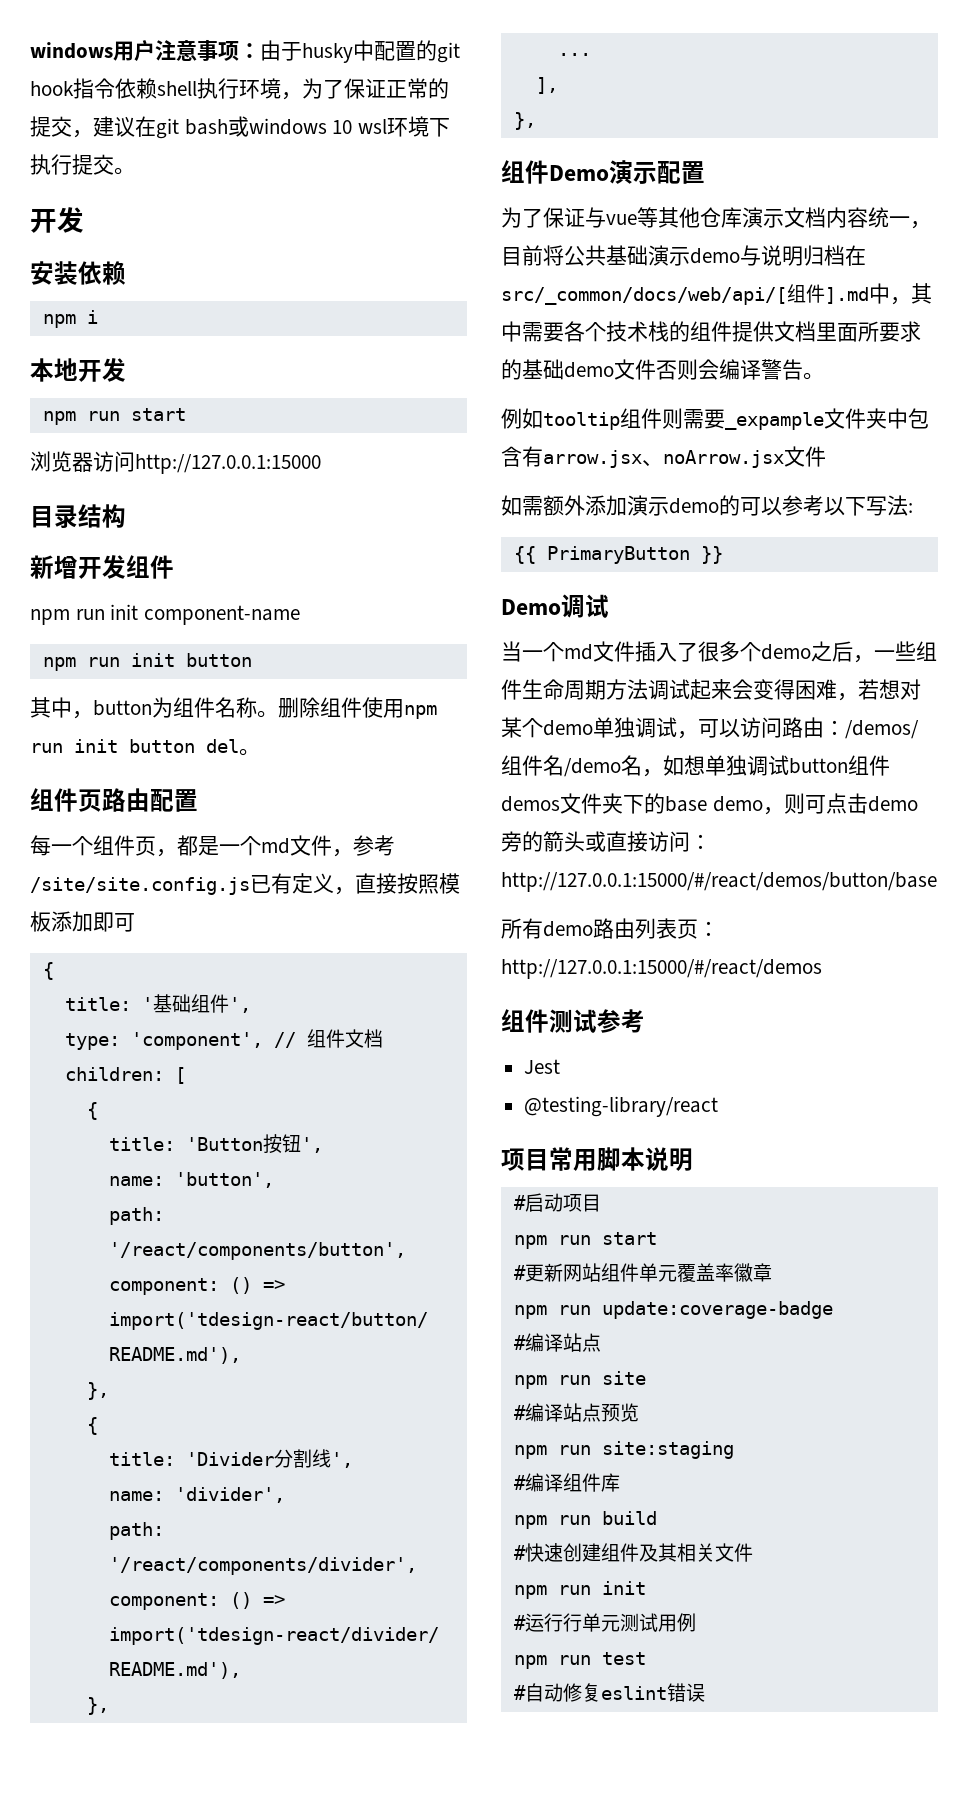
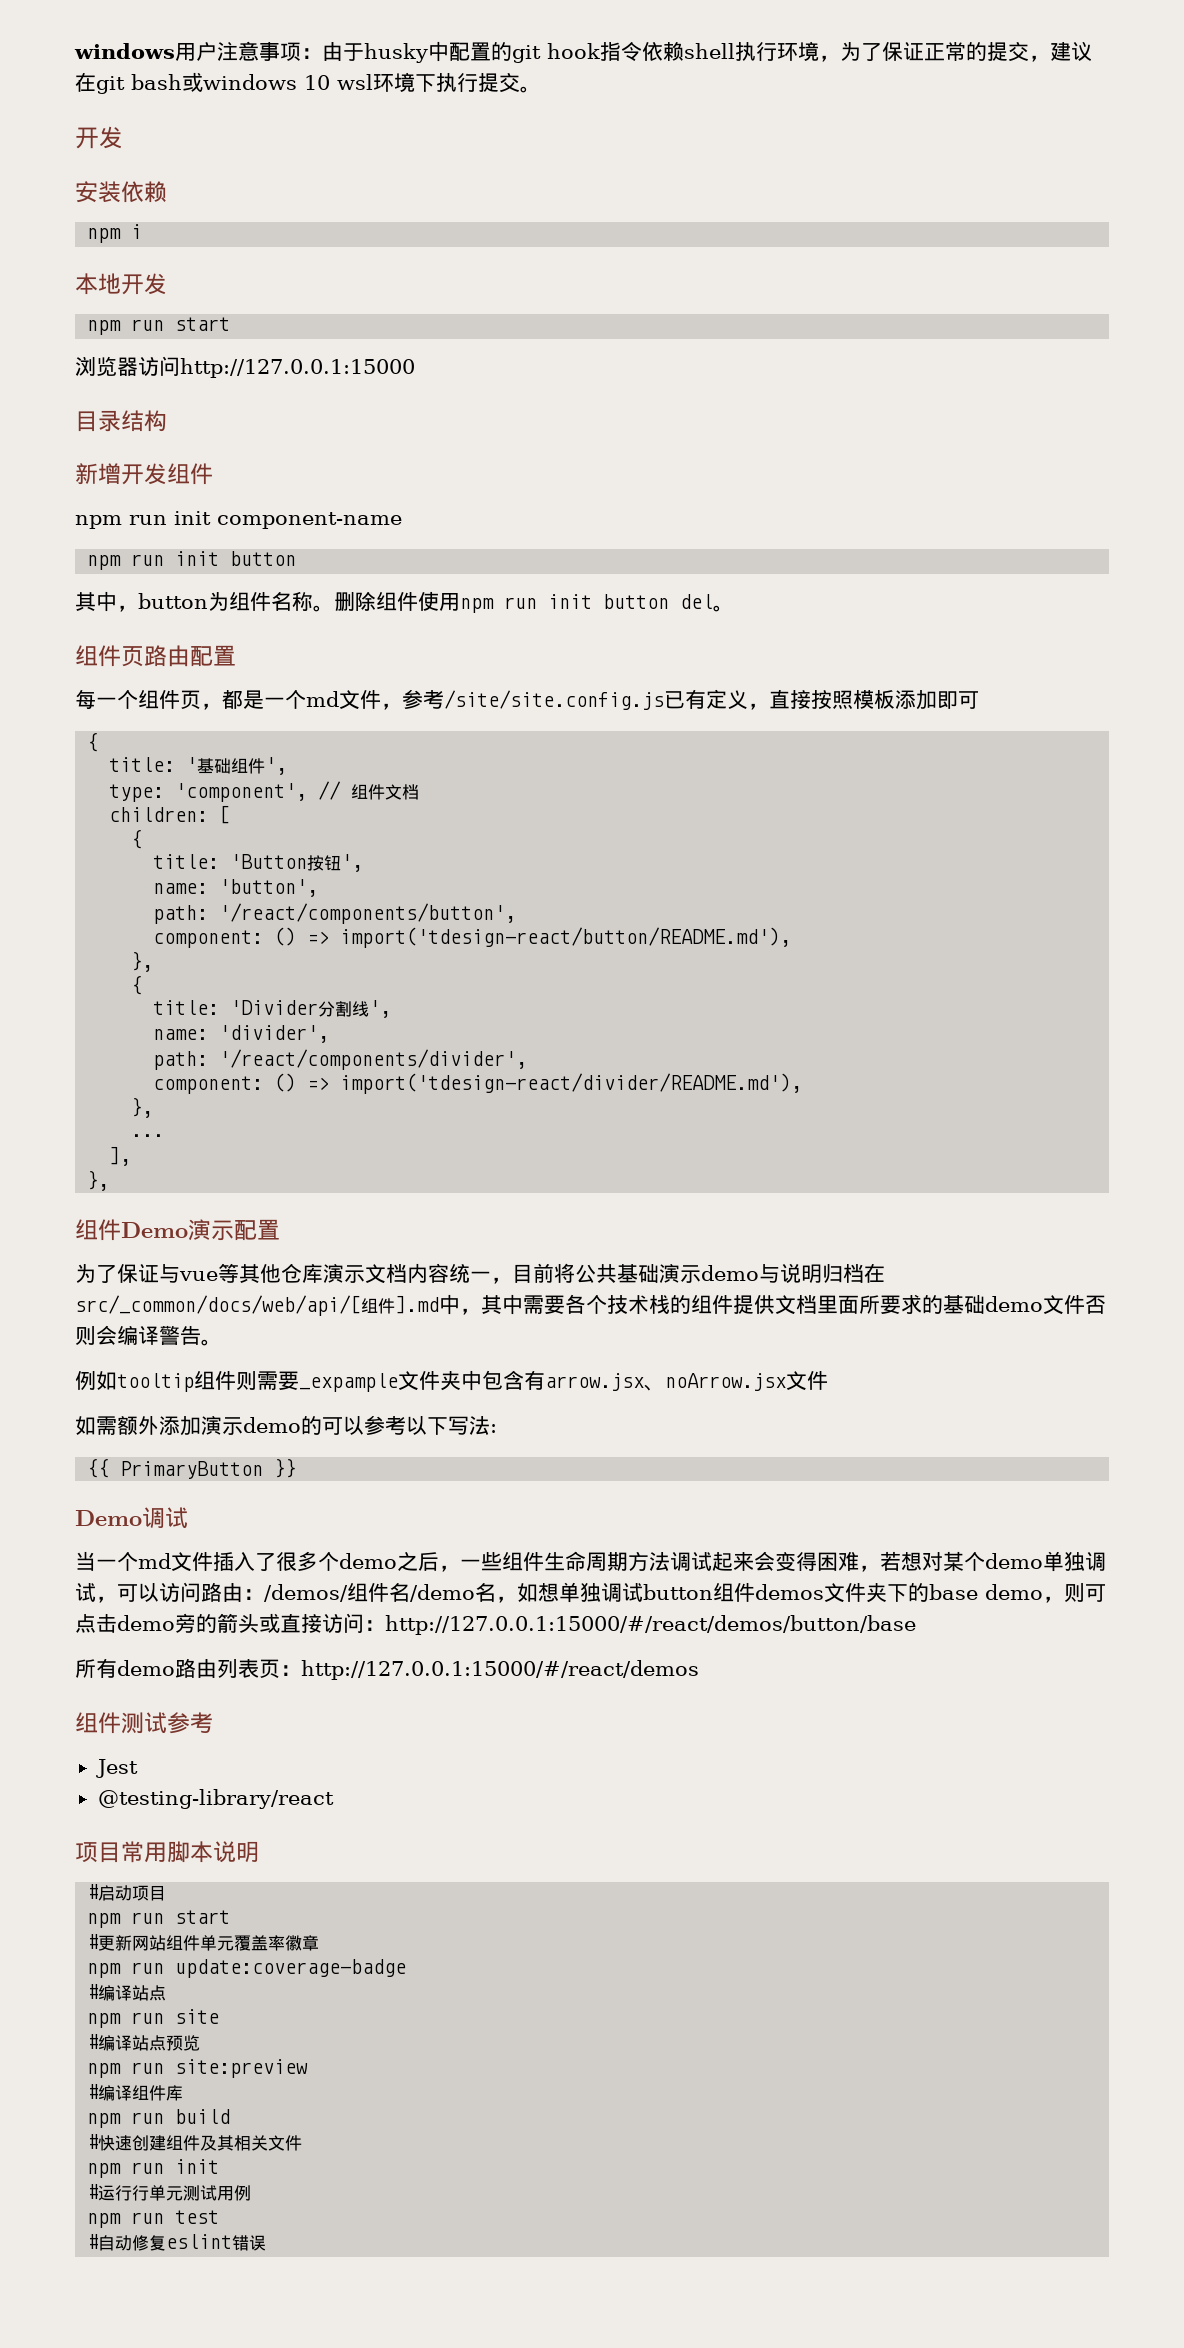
- npm run site:staging
+ npm run site:preview

